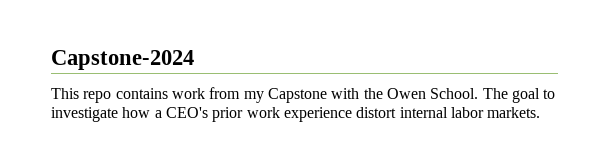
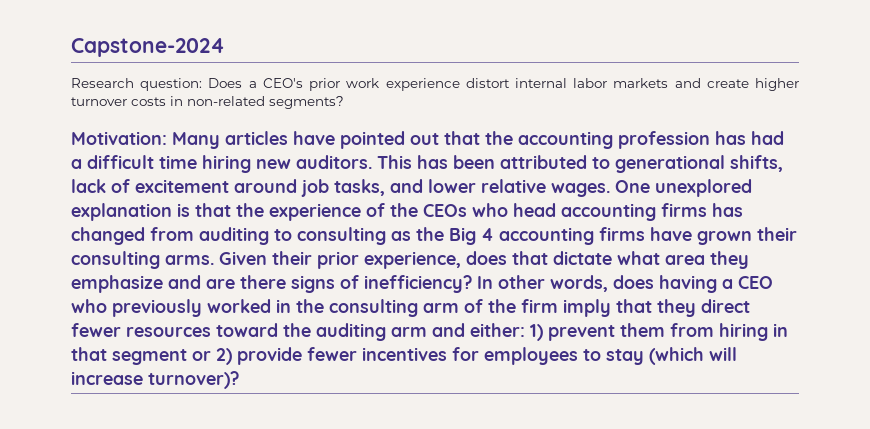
- This repo contains work from my Capstone with the Owen School. The goal to investigate how a CEO's prior work experience distort internal labor markets.
+ Research question: Does a CEO's prior work experience distort internal labor markets and create higher turnover costs in non-related segments?
+ Motivation: Many articles have pointed out that the accounting profession has had a difficult time hiring new auditors. This has been attributed to generational shifts, lack of excitement around job tasks, and lower relative wages. One unexplored explanation is that the experience of the CEOs who head accounting firms has changed from auditing to consulting as the Big 4 accounting firms have grown their consulting arms. Given their prior experience, does that dictate what area they emphasize and are there signs of inefficiency? In other words, does having a CEO who previously worked in the consulting arm of the firm imply that they direct fewer resources toward the auditing arm and either: 1) prevent them from hiring in that segment or 2) provide fewer incentives for employees to stay (which will increase turnover)?

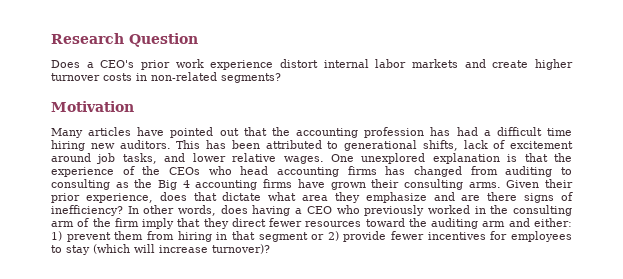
- Capstone-2024
- Research question: Does a CEO's prior work experience distort internal labor markets and create higher turnover costs in non-related segments?
+ Research Question
+ Does a CEO's prior work experience distort internal labor markets and create higher turnover costs in non-related segments?
- Motivation: Many articles have pointed out that the accounting profession has had a difficult time hiring new auditors.
+ Motivation
+ Many articles have pointed out that the accounting profession has had a difficult time hiring new auditors.

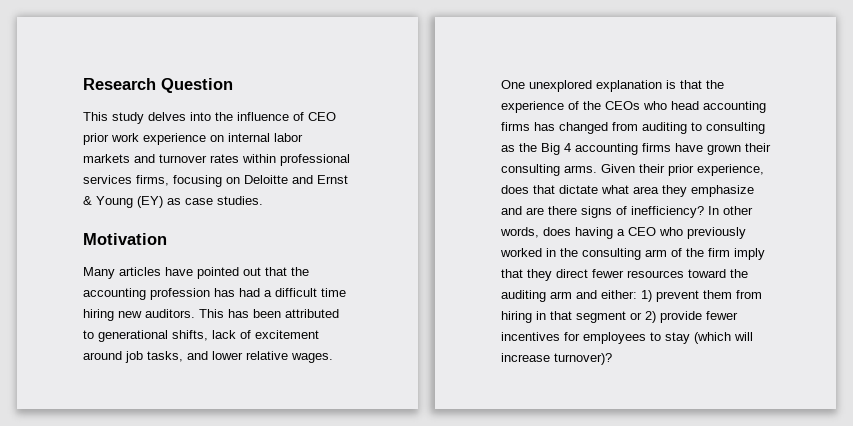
- Does a CEO's prior work experience distort internal labor markets and create higher turnover costs in non-related segments?
+ This study delves into the influence of CEO prior work experience on internal labor markets and turnover rates within professional services firms, focusing on Deloitte and Ernst & Young (EY) as case studies.

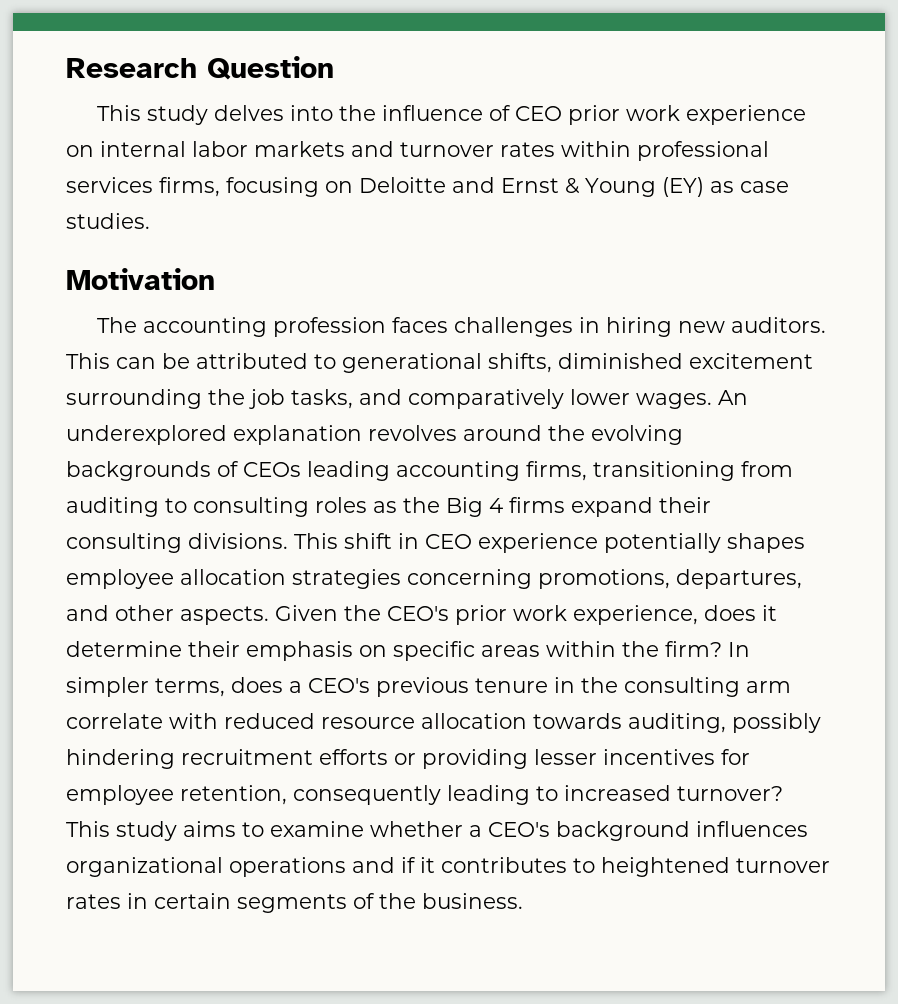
- Many articles have pointed out that the accounting profession has had a difficult time hiring new auditors.
+ The accounting profession faces challenges in hiring new auditors.
- This has been attributed to generational shifts, lack of excitement around job tasks, and lower relative wages. One unexplored explanation is that the experience of the CEOs who head accounting firms has changed from auditing to consulting as the Big 4 accounting firms have grown their consulting arms. Given their prior experience, does that dictate what area they emphasize and are there signs of inefficiency? In other words, does having a CEO who previously worked in the consulting arm of the firm imply that they direct fewer resources toward the auditing arm and either: 1) prevent them from hiring in that segment or 2) provide fewer incentives for employees to stay (which will increase turnover)?
+ This can be attributed to generational shifts, diminished excitement surrounding the job tasks, and comparatively lower wages. An underexplored explanation revolves around the evolving backgrounds of CEOs leading accounting firms, transitioning from auditing to consulting roles as the Big 4 firms expand their consulting divisions. This shift in CEO experience potentially shapes employee allocation strategies concerning promotions, departures, and other aspects. Given the CEO's prior work experience, does it determine their emphasis on specific areas within the firm? In simpler terms, does a CEO's previous tenure in the consulting arm correlate with reduced resource allocation towards auditing, possibly hindering recruitment efforts or providing lesser incentives for employee retention, consequently leading to increased turnover? This study aims to examine whether a CEO's background influences organizational operations and if it contributes to heightened turnover rates in certain segments of the business.

